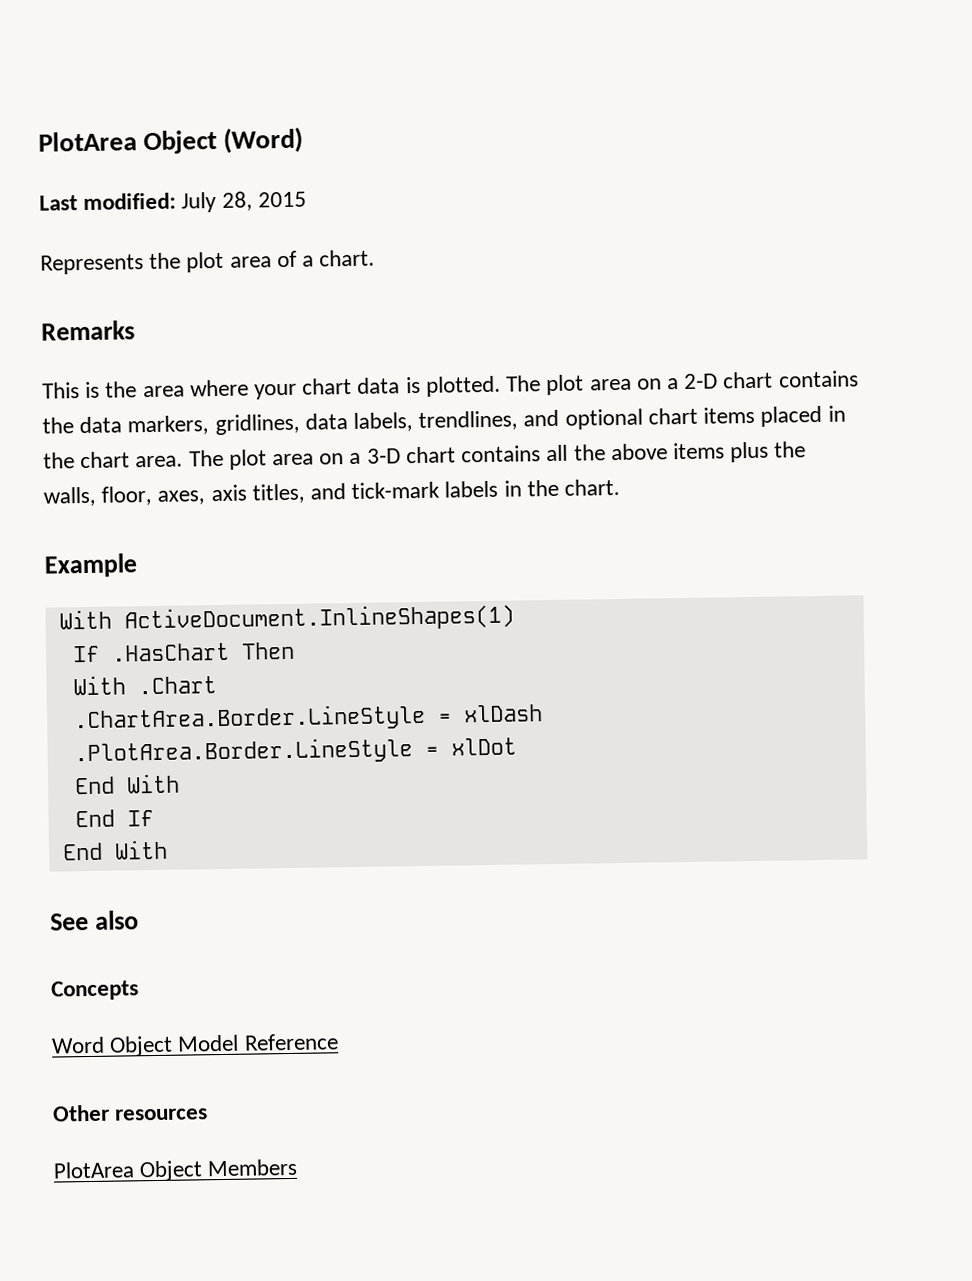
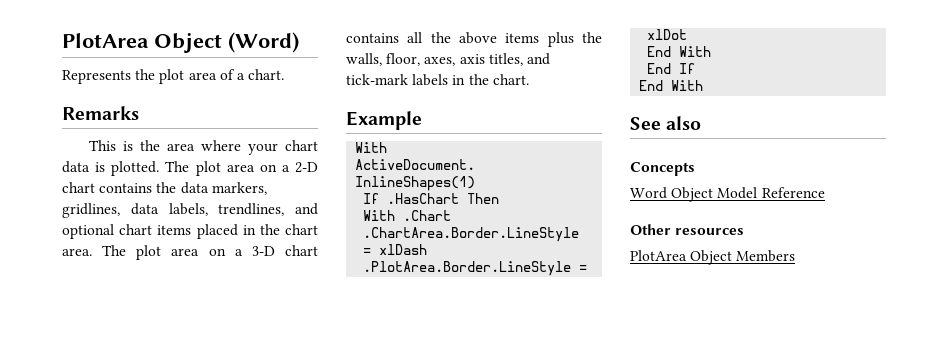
- Last modified: July 28, 2015

